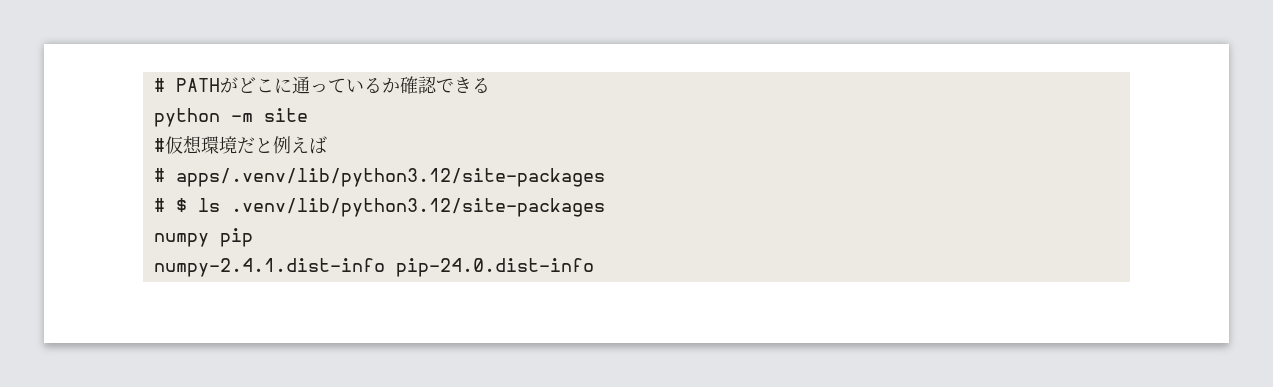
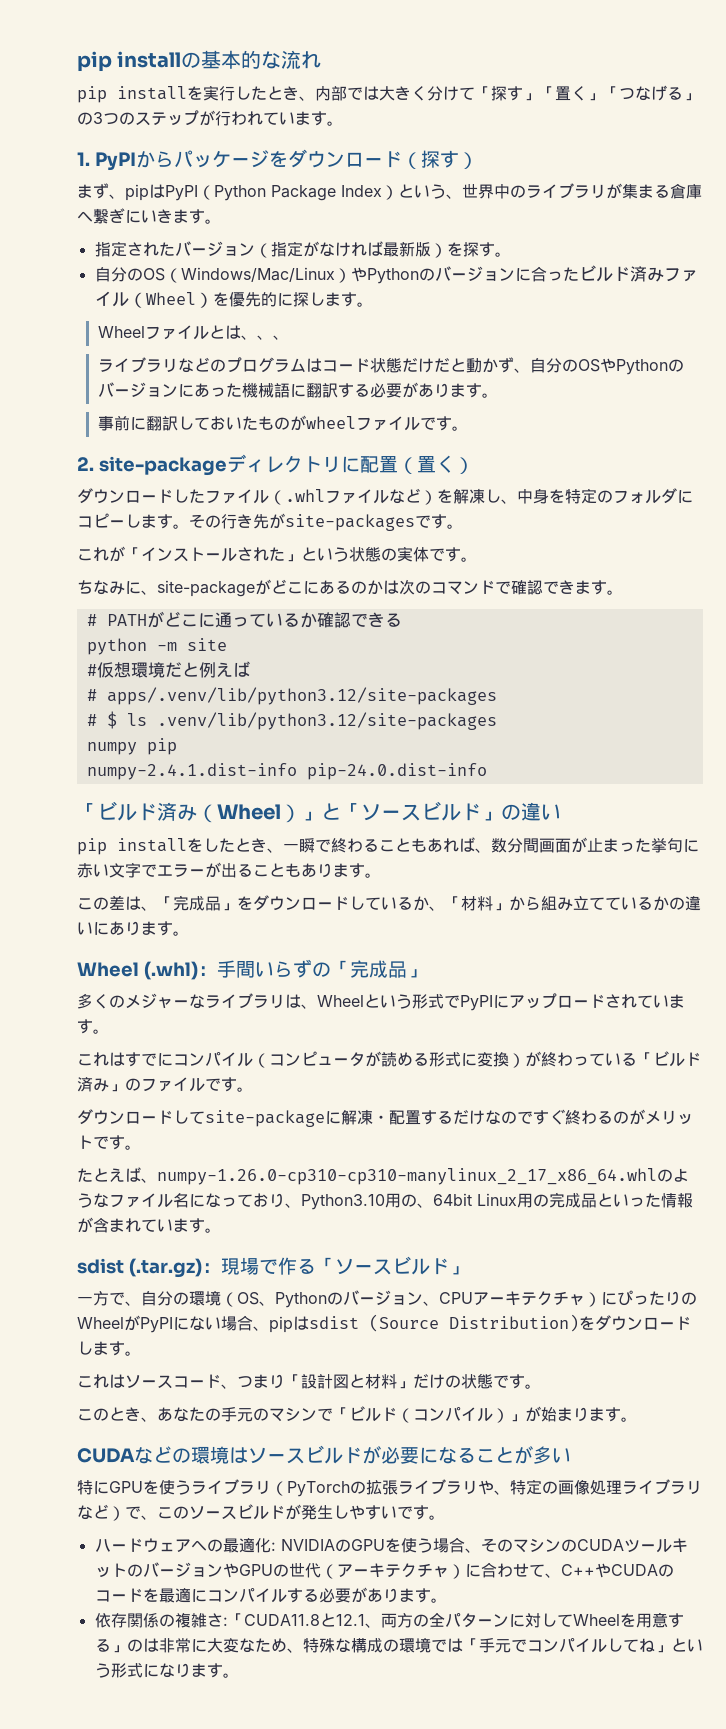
+ pip installの基本的な流れ
+ pip installを実行したとき、内部では大きく分けて「探す」「置く」「つなげる」の3つのステップが行われています。
+ 1. PyPIからパッケージをダウンロード（探す）
+ まず、pipはPyPI（Python Package Index）という、世界中のライブラリが集まる倉庫へ繋ぎにいきます。
+ 指定されたバージョン（指定がなければ最新版）を探す。
+ 自分のOS（Windows/Mac/Linux）やPythonのバージョンに合ったビルド済みファイル（Wheel）を優先的に探します。
+ Wheelファイルとは、、、
+ ライブラリなどのプログラムはコード状態だけだと動かず、自分のOSやPythonのバージョンにあった機械語に翻訳する必要があります。
+ 事前に翻訳しておいたものがwheelファイルです。
+ 2. site-packageディレクトリに配置（置く）
+ ダウンロードしたファイル（.whlファイルなど）を解凍し、中身を特定のフォルダにコピーします。その行き先がsite-packagesです。
+ これが「インストールされた」という状態の実体です。
+ ちなみに、site-packageがどこにあるのかは次のコマンドで確認できます。
+ 「ビルド済み（Wheel）」と「ソースビルド」の違い
+ pip installをしたとき、一瞬で終わることもあれば、数分間画面が止まった挙句に赤い文字でエラーが出ることもあります。
+ この差は、「完成品」をダウンロードしているか、「材料」から組み立てているかの違いにあります。
+ Wheel (.whl)：手間いらずの「完成品」
+ 多くのメジャーなライブラリは、Wheelという形式でPyPIにアップロードされています。
+ これはすでにコンパイル（コンピュータが読める形式に変換）が終わっている「ビルド済み」のファイルです。
+ ダウンロードしてsite-packageに解凍・配置するだけなのですぐ終わるのがメリットです。
+ たとえば、numpy-1.26.0-cp310-cp310-manylinux_2_17_x86_64.whlのようなファイル名になっており、Python3.10用の、64bit Linux用の完成品といった情報が含まれています。
+ sdist (.tar.gz)：現場で作る「ソースビルド」
+ 一方で、自分の環境（OS、Pythonのバージョン、CPUアーキテクチャ）にぴったりのWheelがPyPIにない場合、pipはsdist (Source Distribution)をダウンロードします。
+ これはソースコード、つまり「設計図と材料」だけの状態です。
+ このとき、あなたの手元のマシンで「ビルド（コンパイル）」が始まります。
+ CUDAなどの環境はソースビルドが必要になることが多い
+ 特にGPUを使うライブラリ（PyTorchの拡張ライブラリや、特定の画像処理ライブラリなど）で、このソースビルドが発生しやすいです。
+ ハードウェアへの最適化: NVIDIAのGPUを使う場合、そのマシンのCUDAツールキットのバージョンやGPUの世代（アーキテクチャ）に合わせて、C++やCUDAのコードを最適にコンパイルする必要があります。
+ 依存関係の複雑さ:「CUDA11.8と12.1、両方の全パターンに対してWheelを用意する」のは非常に大変なため、特殊な構成の環境では「手元でコンパイルしてね」という形式になります。

